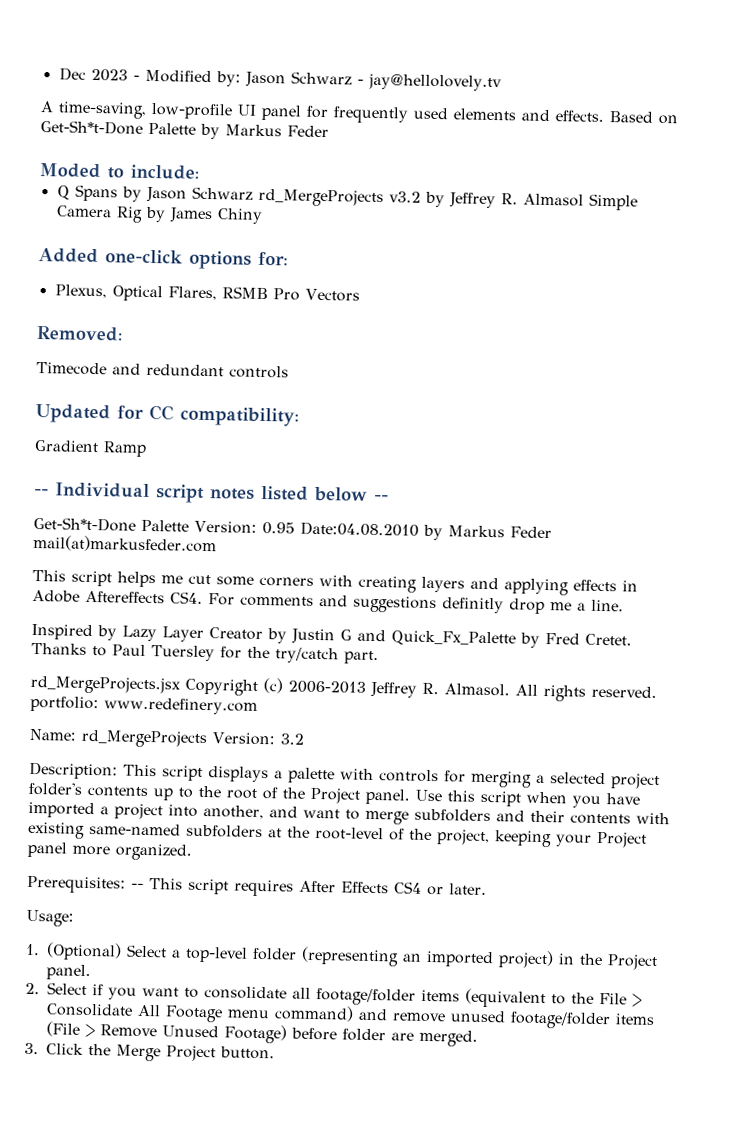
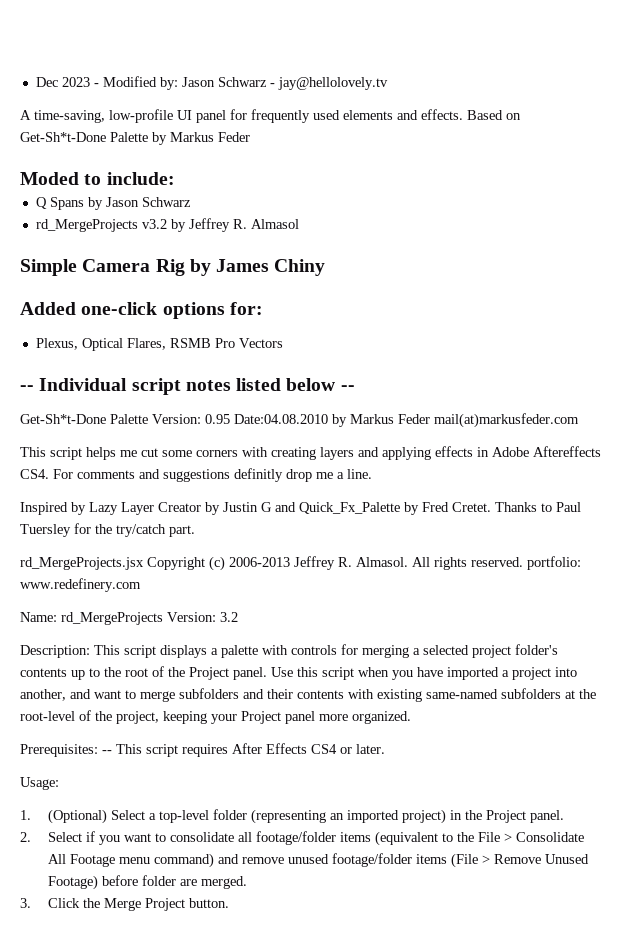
- Q Spans by Jason Schwarz rd_MergeProjects v3.2 by Jeffrey R. Almasol Simple Camera Rig by James Chiny
+ Q Spans by Jason Schwarz
+ rd_MergeProjects v3.2 by Jeffrey R. Almasol
+ Simple Camera Rig by James Chiny
- Removed:
- Timecode and redundant controls
- Updated for CC compatibility:
- Gradient Ramp

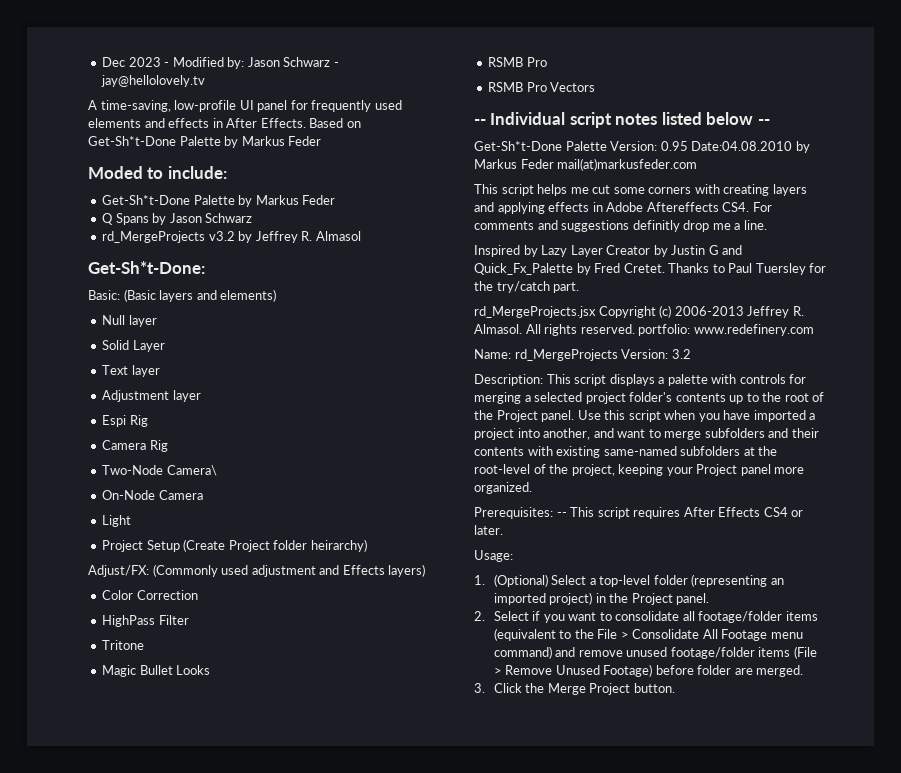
- A time-saving, low-profile UI panel for frequently used elements and effects.
+ A time-saving, low-profile UI panel for frequently used elements and effects in After Effects.
  Moded to include:
+ Get-Sh*t-Done Palette by Markus Feder
- Simple Camera Rig by James Chiny
- Added one-click options for:
- Plexus, Optical Flares, RSMB Pro Vectors
+ Get-Sh*t-Done:
+ Basic: (Basic layers and elements)
+ Null layer
+ Solid Layer
+ Text layer
+ Adjustment layer
+ Espi Rig
+ Camera Rig
+ Two-Node Camera\
+ On-Node Camera
+ Light
+ Project Setup (Create Project folder heirarchy)
+ Adjust/FX: (Commonly used adjustment and Effects layers)
+ Color Correction
+ HighPass Filter
+ Tritone
+ Magic Bullet Looks
+ RSMB Pro
+ RSMB Pro Vectors

